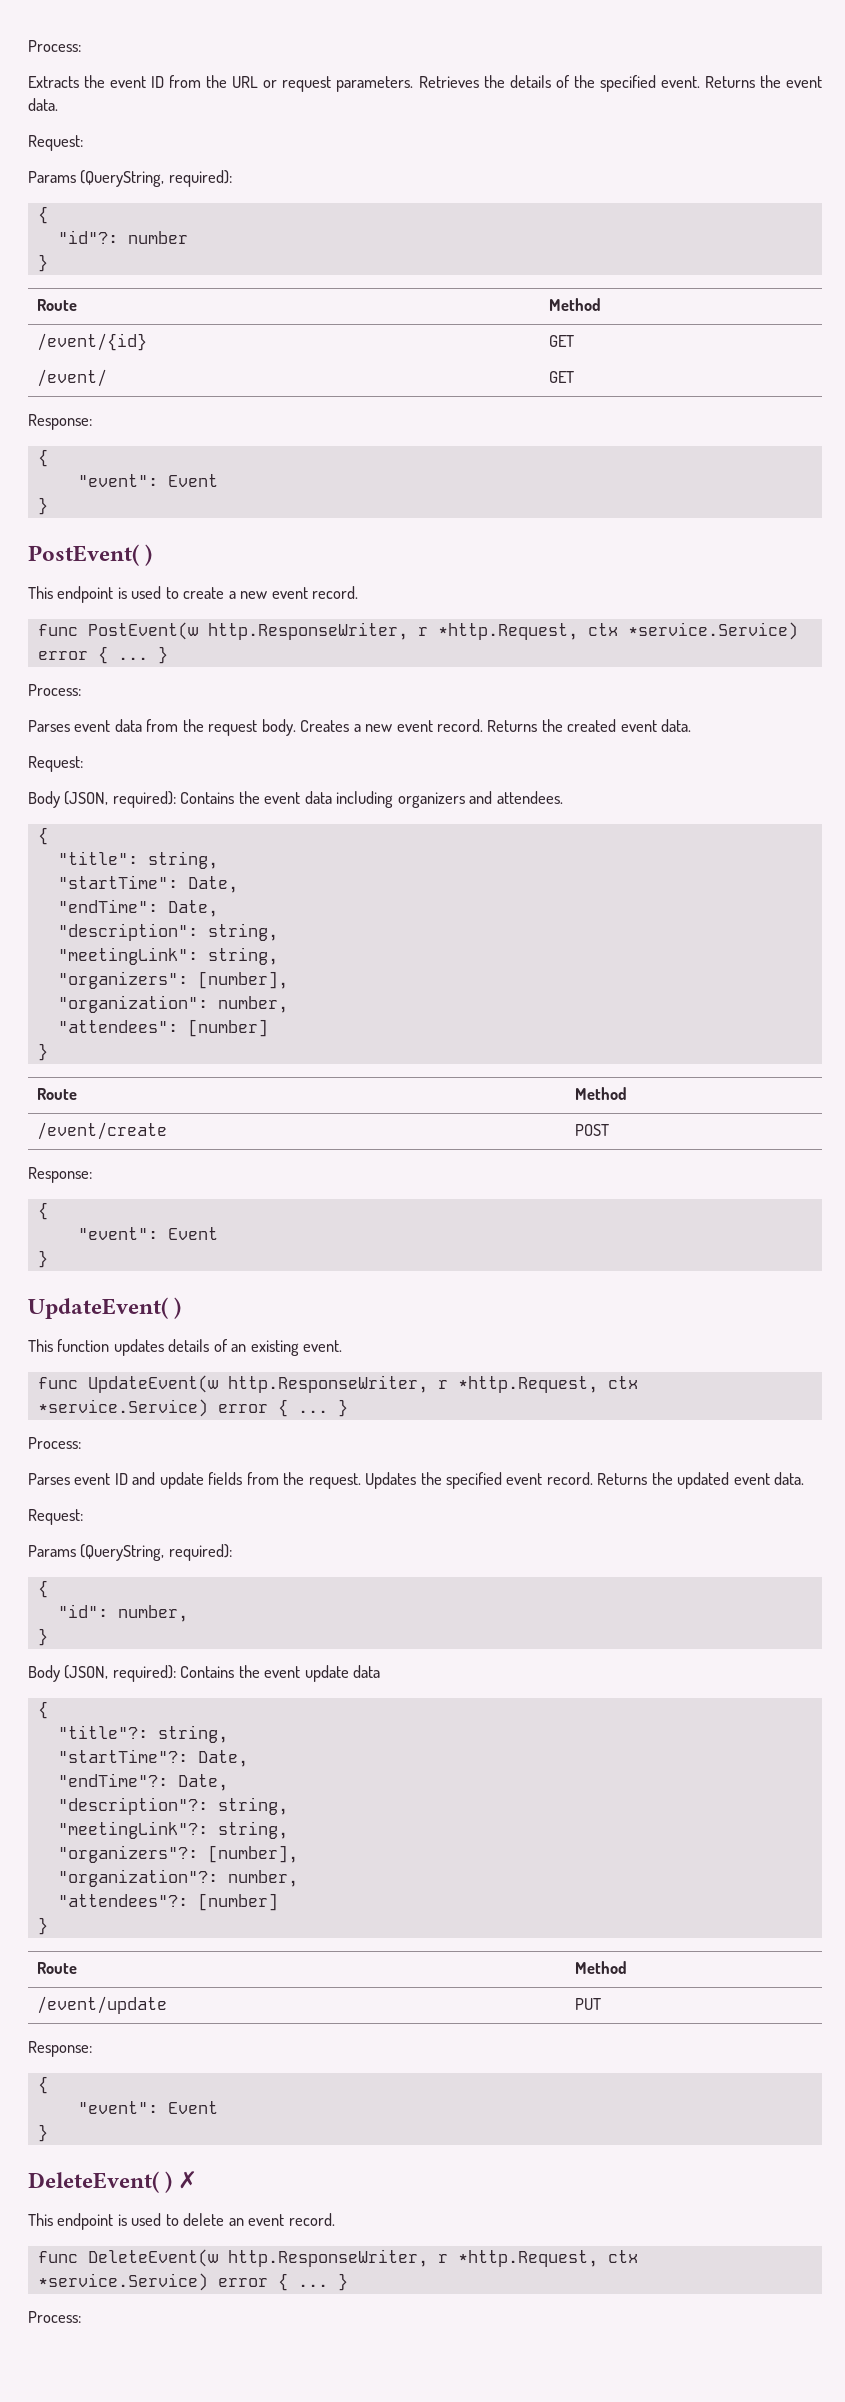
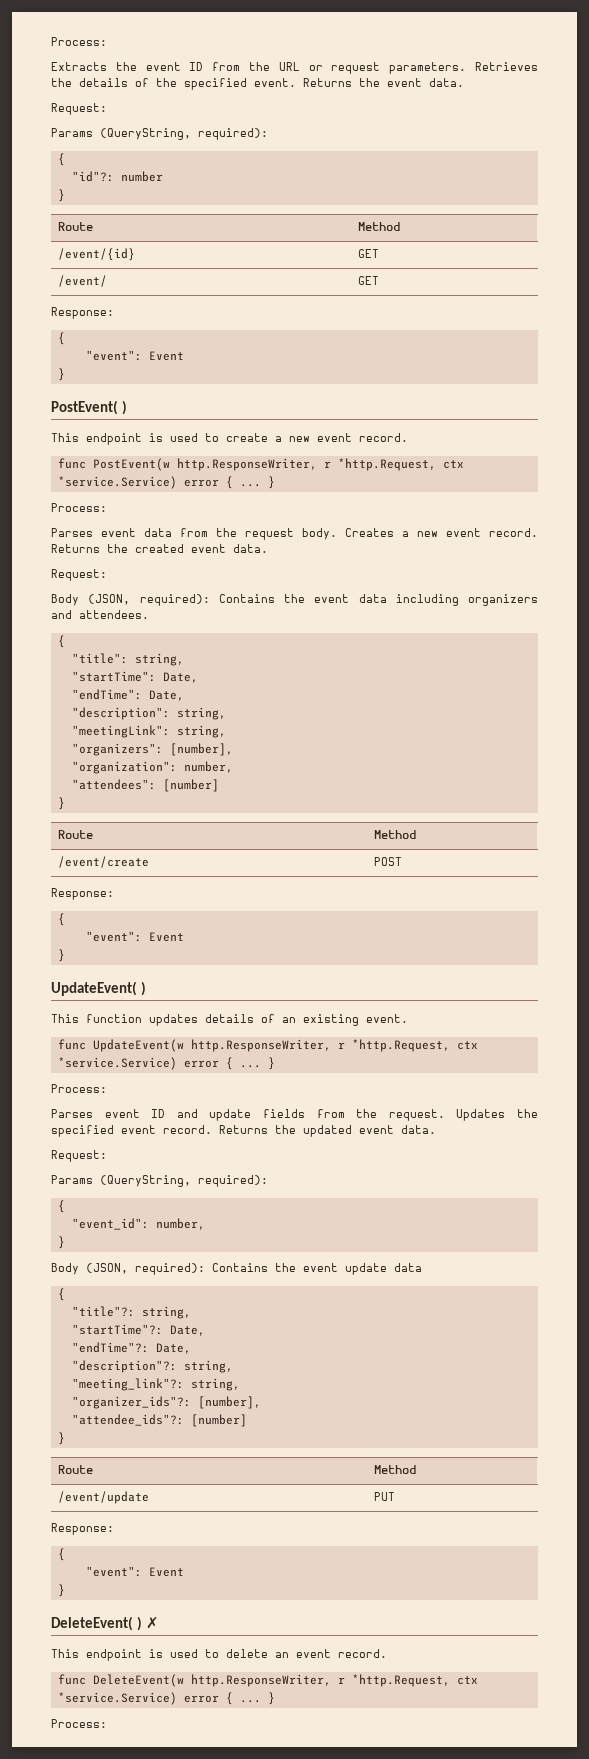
- "id": number,
+ "event_id": number,
- "meetingLink"?: string,
- "organizers"?: [number],
- "organization"?: number,
- "attendees"?: [number]
+ "meeting_link"?: string,
+ "organizer_ids"?: [number],
+ "attendee_ids"?: [number]

